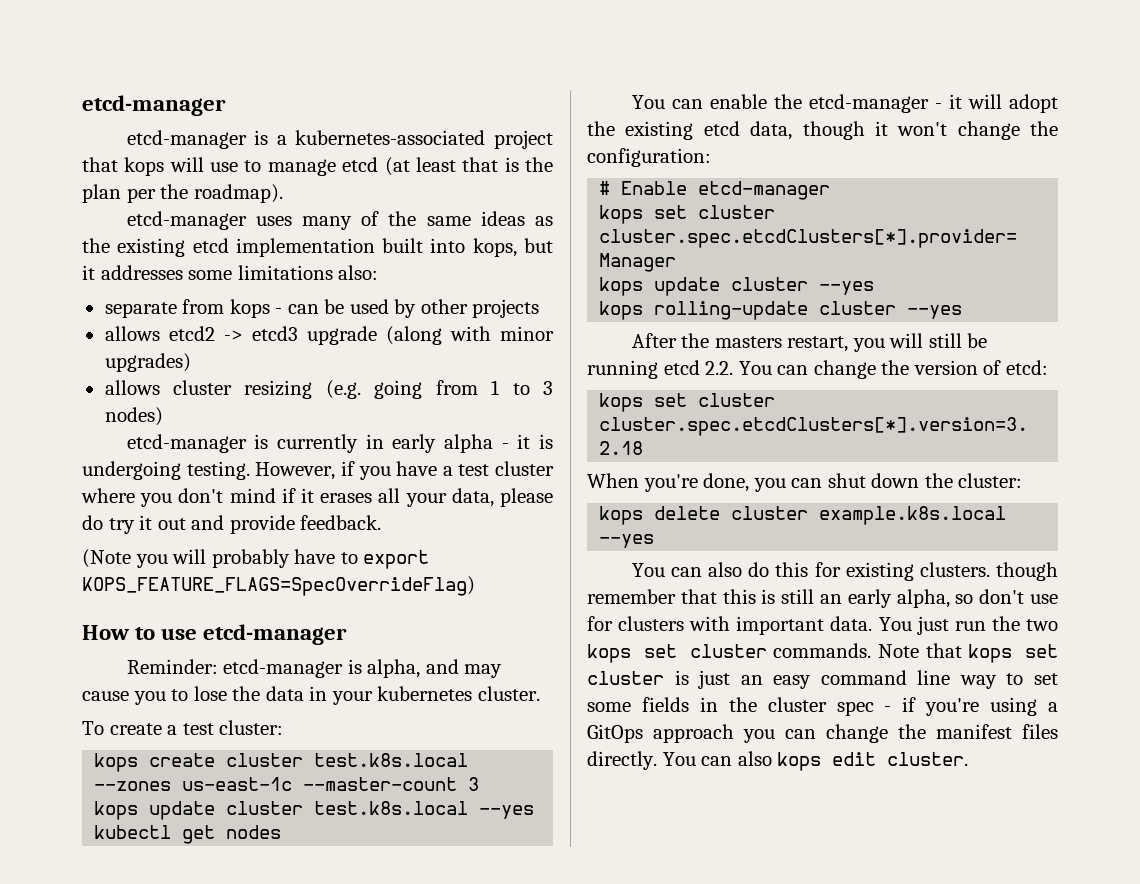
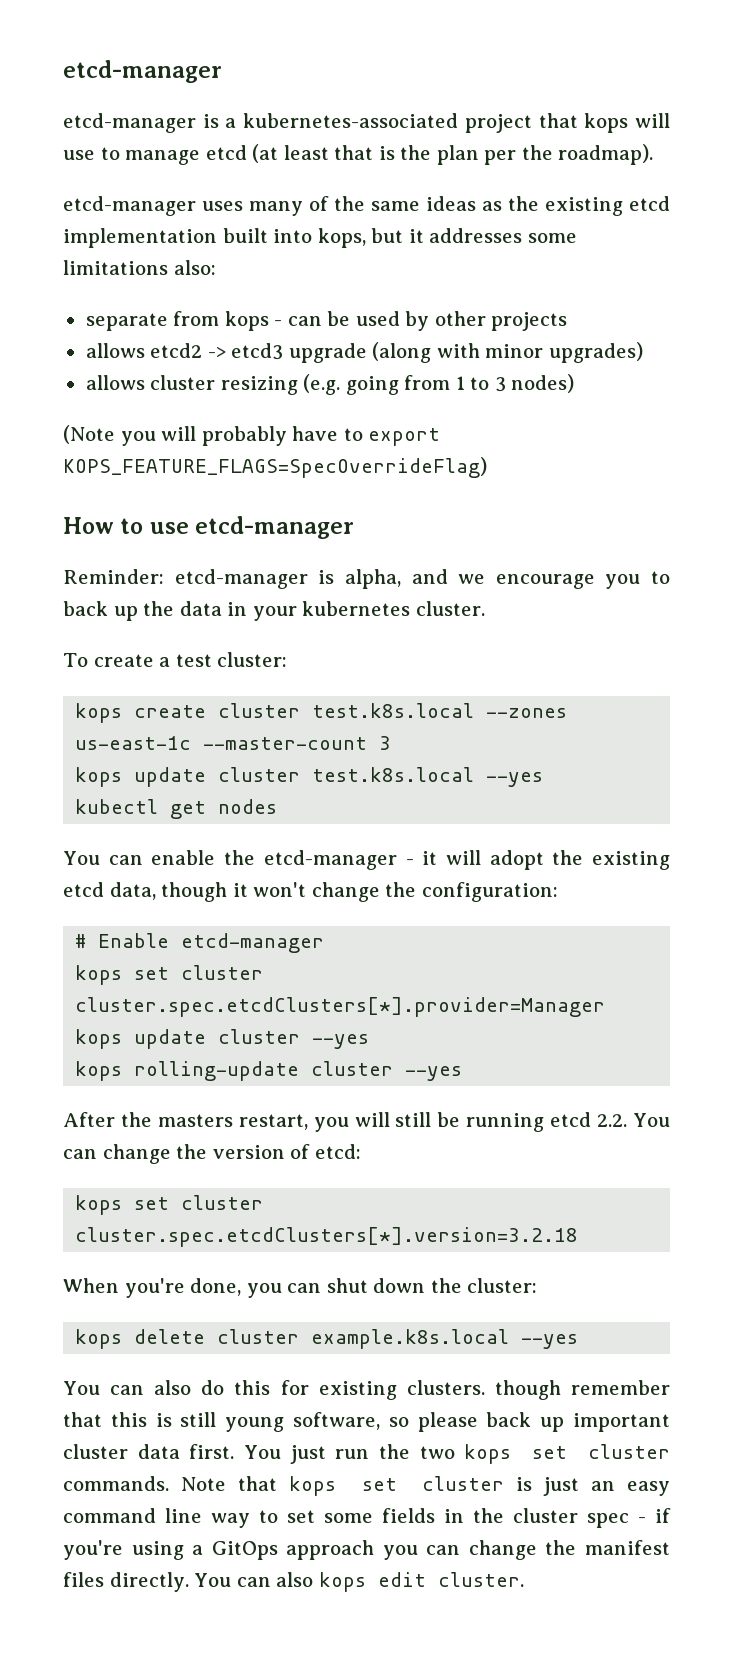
- etcd-manager is currently in early alpha - it is undergoing testing. However, if you have a test cluster where you don't mind if it erases all your data, please do try it out and provide feedback.
- Reminder: etcd-manager is alpha, and may cause you to lose the data in your kubernetes cluster.
+ Reminder: etcd-manager is alpha, and we encourage you to back up the data in your kubernetes cluster.
- You can also do this for existing clusters. though remember that this is still an early alpha, so don't use for clusters with important data.
+ You can also do this for existing clusters. though remember that this is still young software, so please back up important cluster data first.

